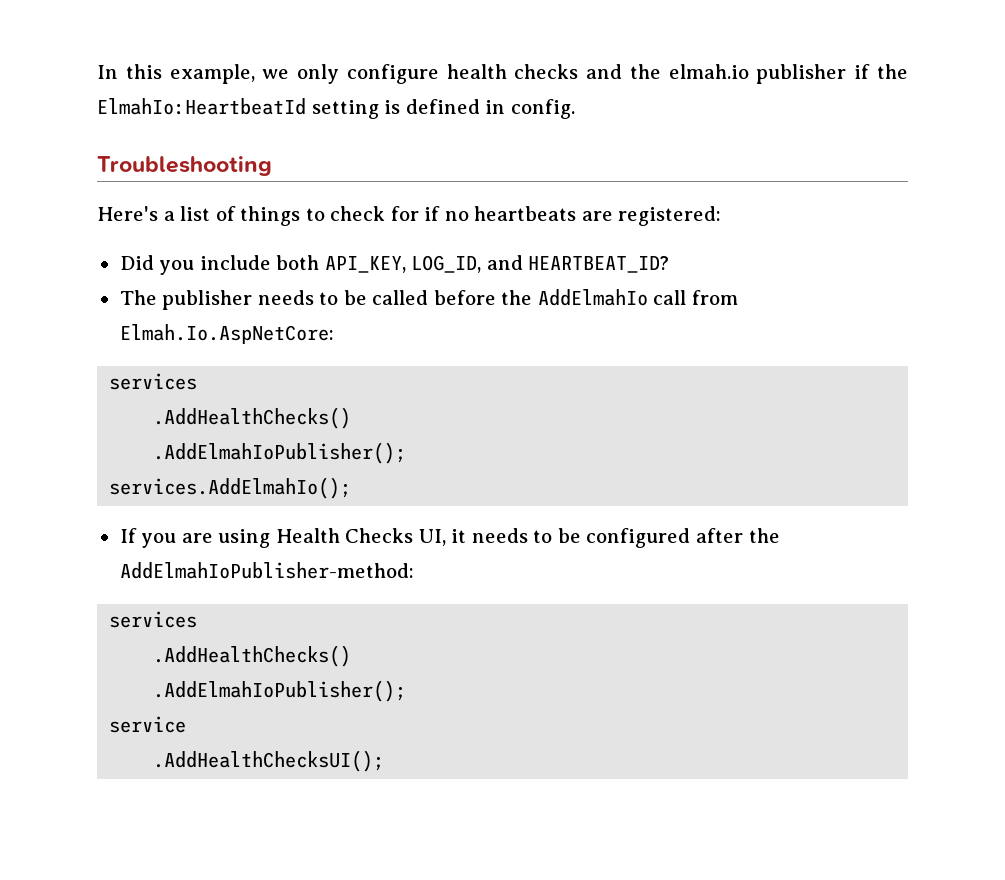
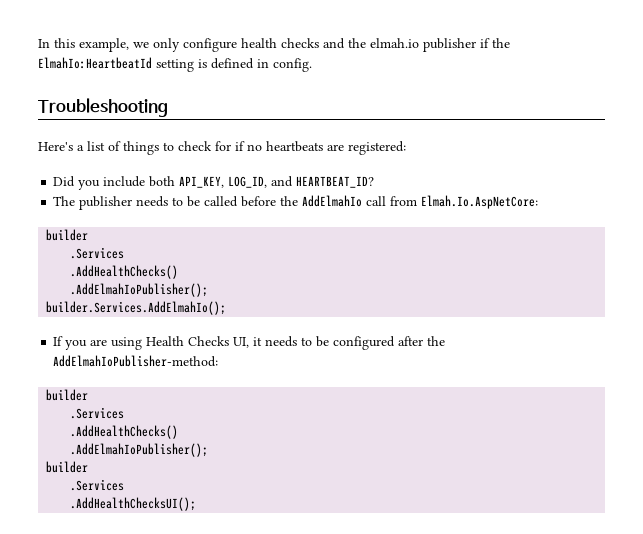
  The publisher needs to be called before the AddElmahIo call from Elmah.Io.AspNetCore:
- services
+ builder
+ .Services
  .AddHealthChecks()
  .AddElmahIoPublisher();
- services.AddElmahIo();
+ builder.Services.AddElmahIo();
  If you are using Health Checks UI, it needs to be configured after the AddElmahIoPublisher-method:
- services
+ builder
+ .Services
  .AddHealthChecks()
  .AddElmahIoPublisher();
- service
+ builder
+ .Services

